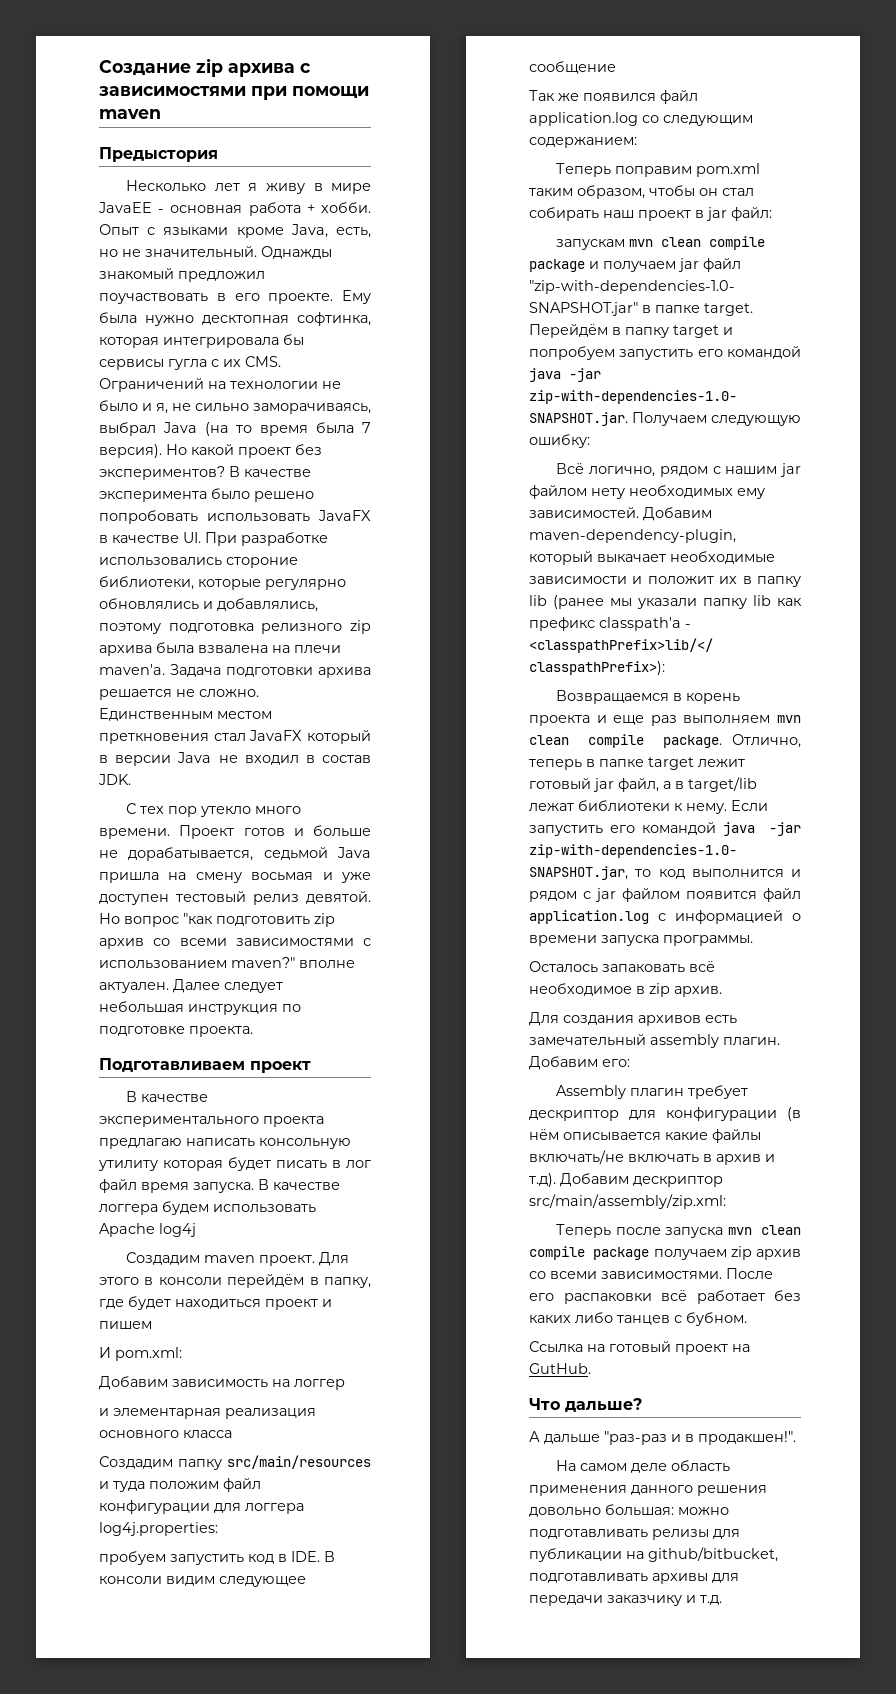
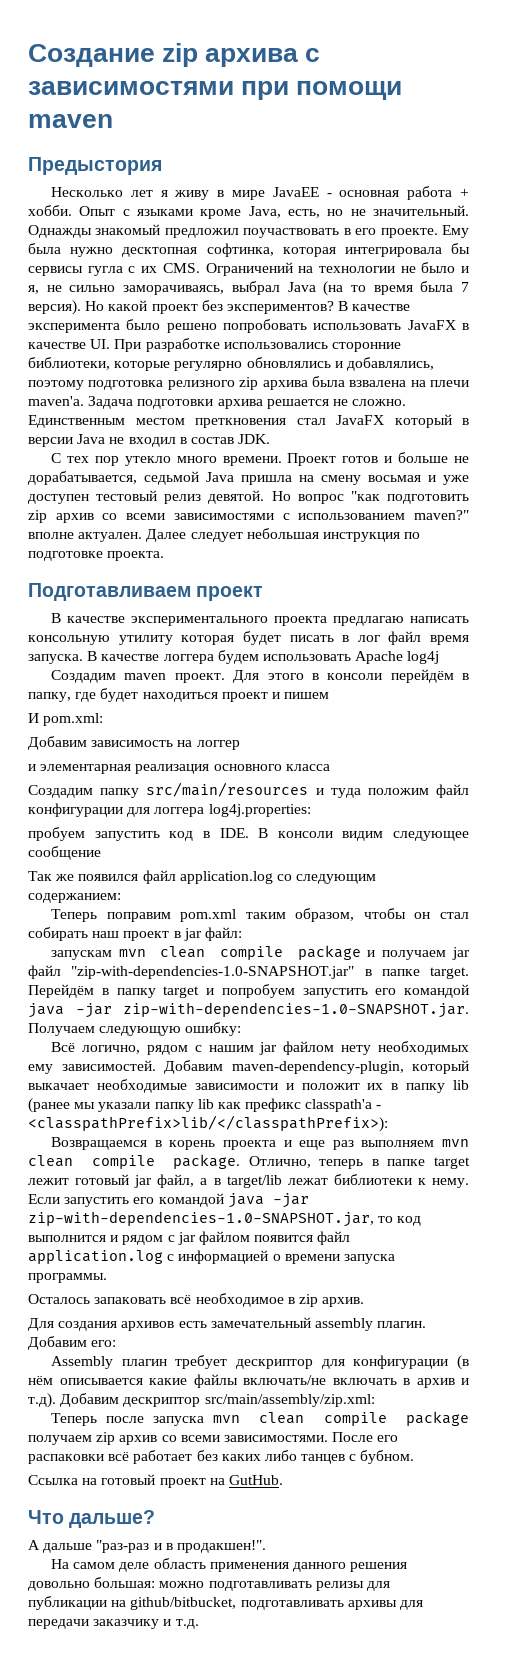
- В качестве эксперимента было решено попробовать использовать JavaFX в качестве UI. При разработке использовались стороние библиотеки, которые регулярно обновлялись и добавлялись, поэтому подготовка релизного zip архива была взвалена на плечи maven'a.
+ В качестве эксперимента было решено попробовать использовать JavaFX в качестве UI. При разработке использовались сторонние библиотеки, которые регулярно обновлялись и добавлялись, поэтому подготовка релизного zip архива была взвалена на плечи maven'a.

